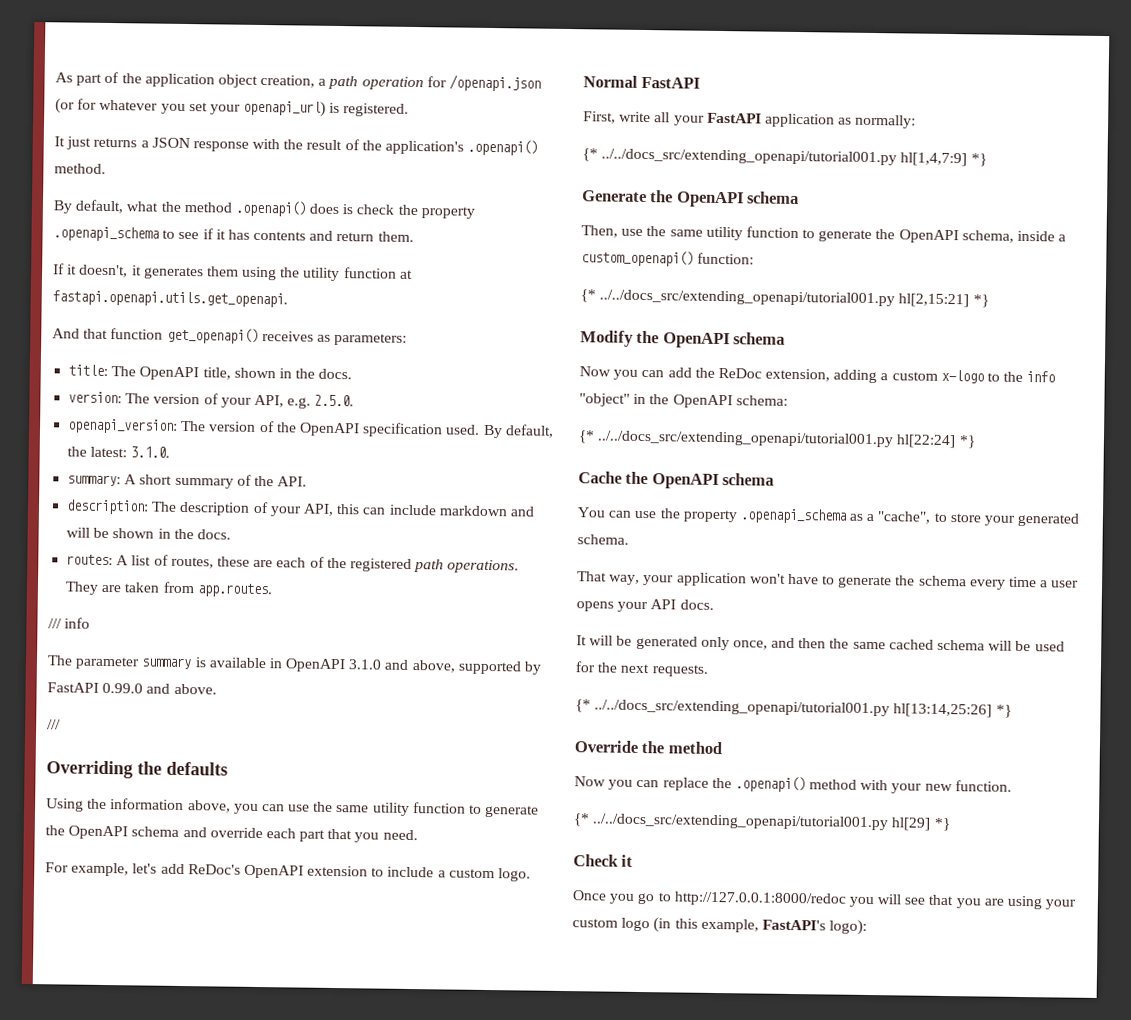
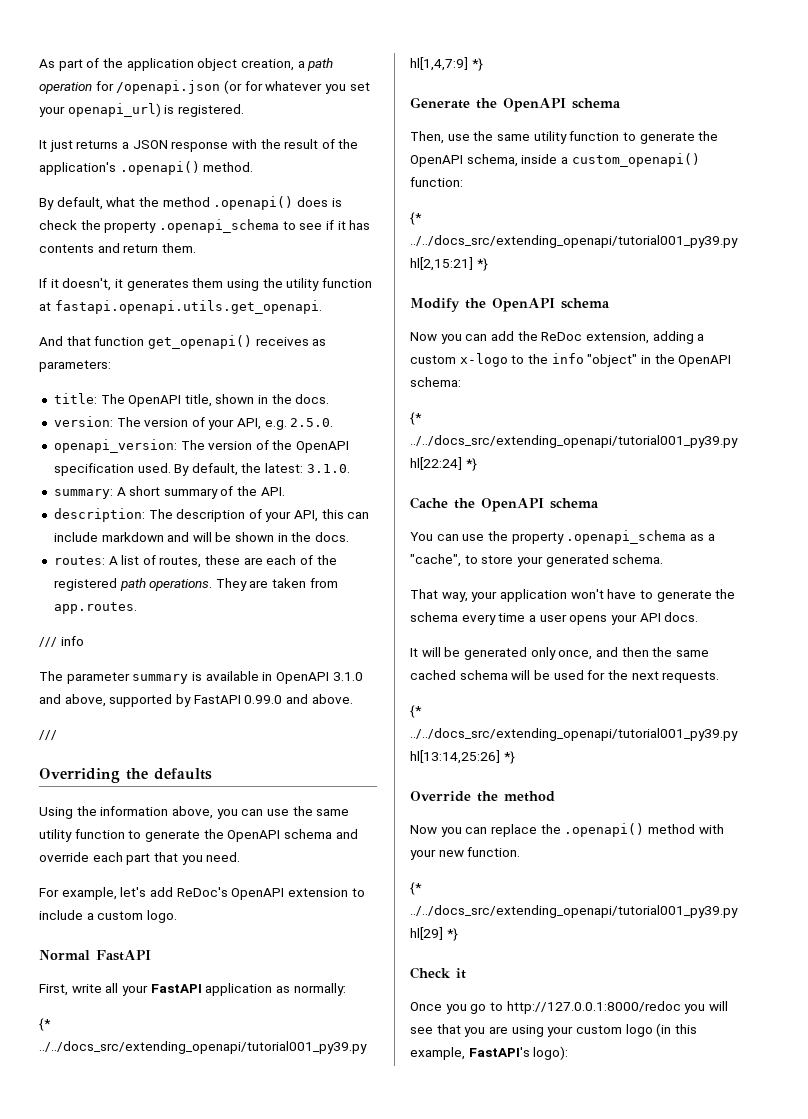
- {* ../../docs_src/extending_openapi/tutorial001.py hl[1,4,7:9] *}
+ {* ../../docs_src/extending_openapi/tutorial001_py39.py hl[1,4,7:9] *}
- {* ../../docs_src/extending_openapi/tutorial001.py hl[2,15:21] *}
+ {* ../../docs_src/extending_openapi/tutorial001_py39.py hl[2,15:21] *}
- {* ../../docs_src/extending_openapi/tutorial001.py hl[22:24] *}
+ {* ../../docs_src/extending_openapi/tutorial001_py39.py hl[22:24] *}
- {* ../../docs_src/extending_openapi/tutorial001.py hl[13:14,25:26] *}
+ {* ../../docs_src/extending_openapi/tutorial001_py39.py hl[13:14,25:26] *}
- {* ../../docs_src/extending_openapi/tutorial001.py hl[29] *}
+ {* ../../docs_src/extending_openapi/tutorial001_py39.py hl[29] *}

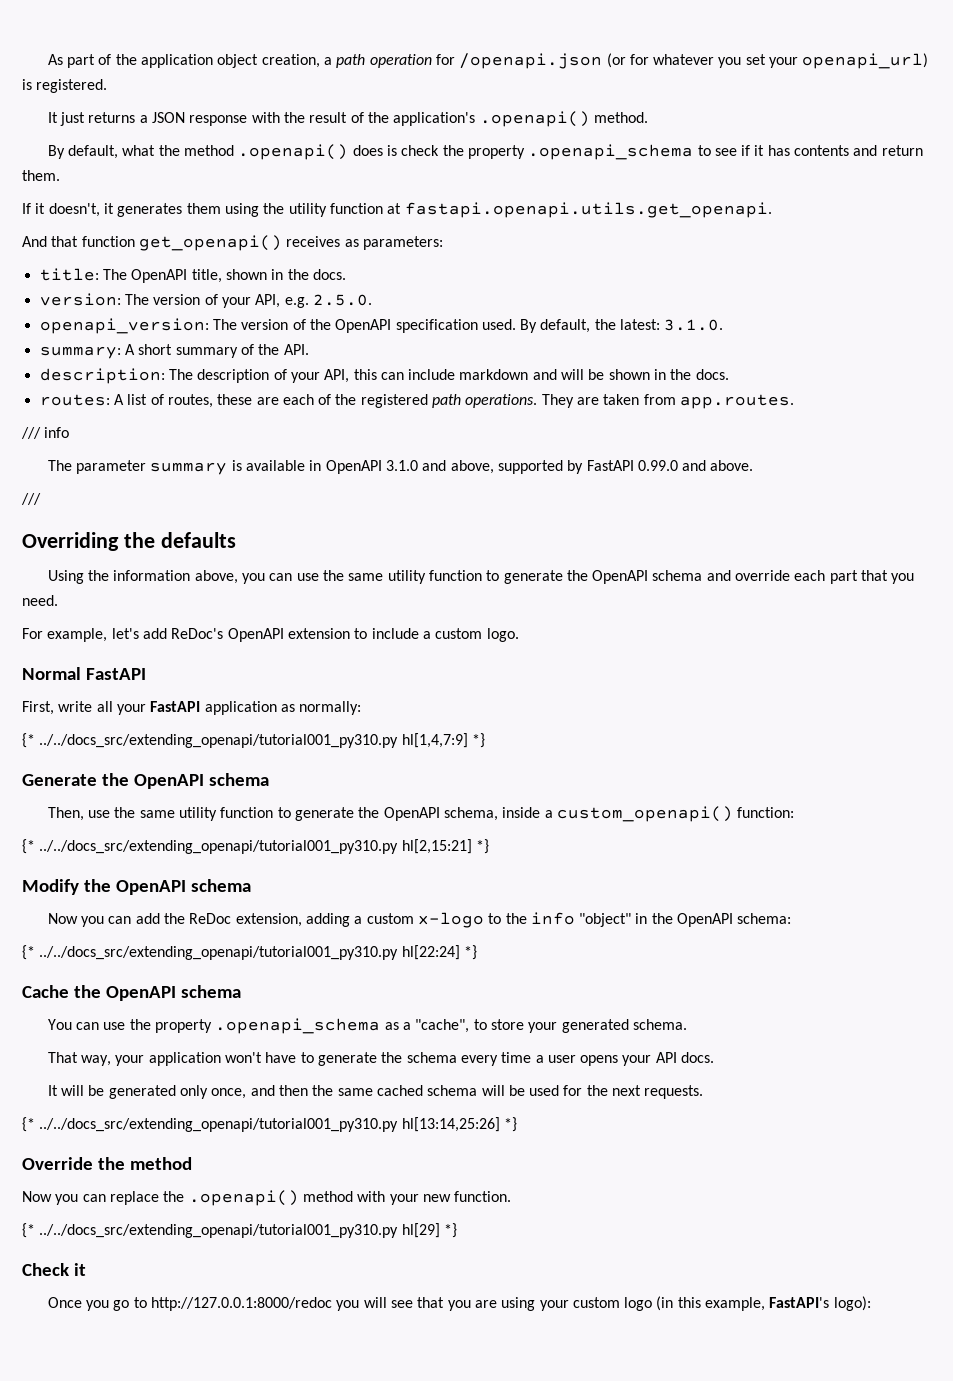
- {* ../../docs_src/extending_openapi/tutorial001_py39.py hl[1,4,7:9] *}
+ {* ../../docs_src/extending_openapi/tutorial001_py310.py hl[1,4,7:9] *}
- {* ../../docs_src/extending_openapi/tutorial001_py39.py hl[2,15:21] *}
+ {* ../../docs_src/extending_openapi/tutorial001_py310.py hl[2,15:21] *}
- {* ../../docs_src/extending_openapi/tutorial001_py39.py hl[22:24] *}
+ {* ../../docs_src/extending_openapi/tutorial001_py310.py hl[22:24] *}
- {* ../../docs_src/extending_openapi/tutorial001_py39.py hl[13:14,25:26] *}
+ {* ../../docs_src/extending_openapi/tutorial001_py310.py hl[13:14,25:26] *}
- {* ../../docs_src/extending_openapi/tutorial001_py39.py hl[29] *}
+ {* ../../docs_src/extending_openapi/tutorial001_py310.py hl[29] *}

